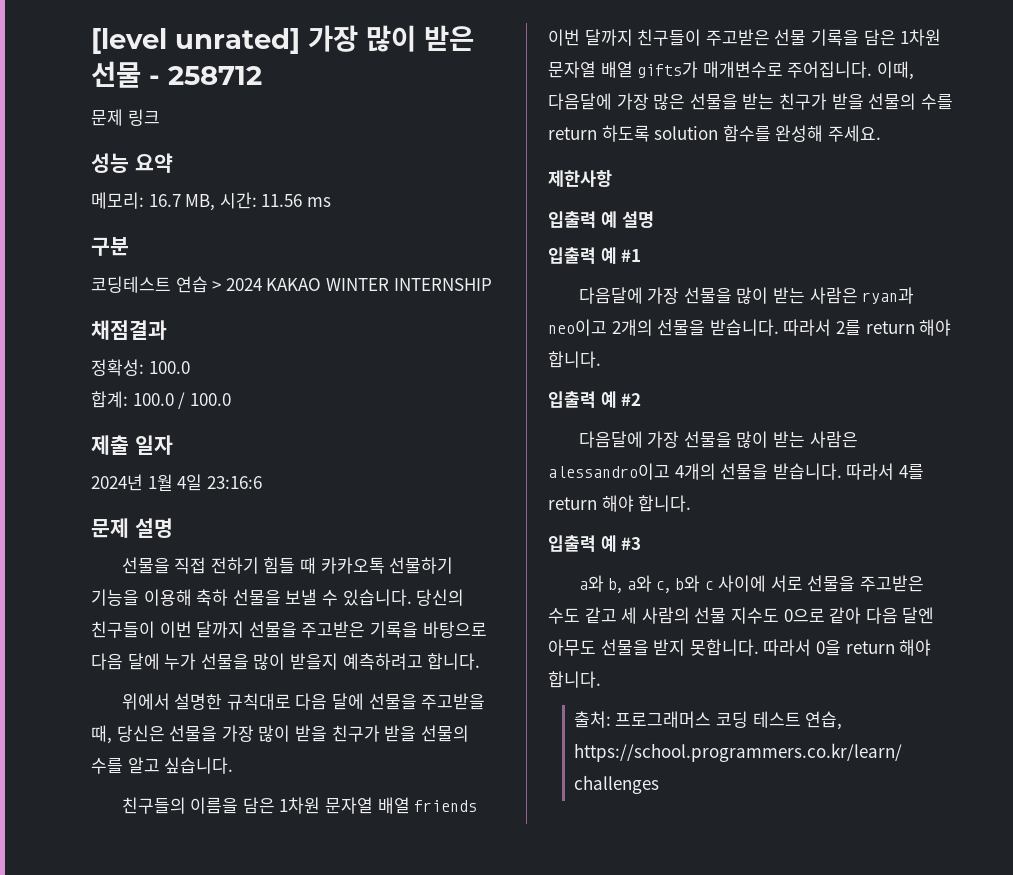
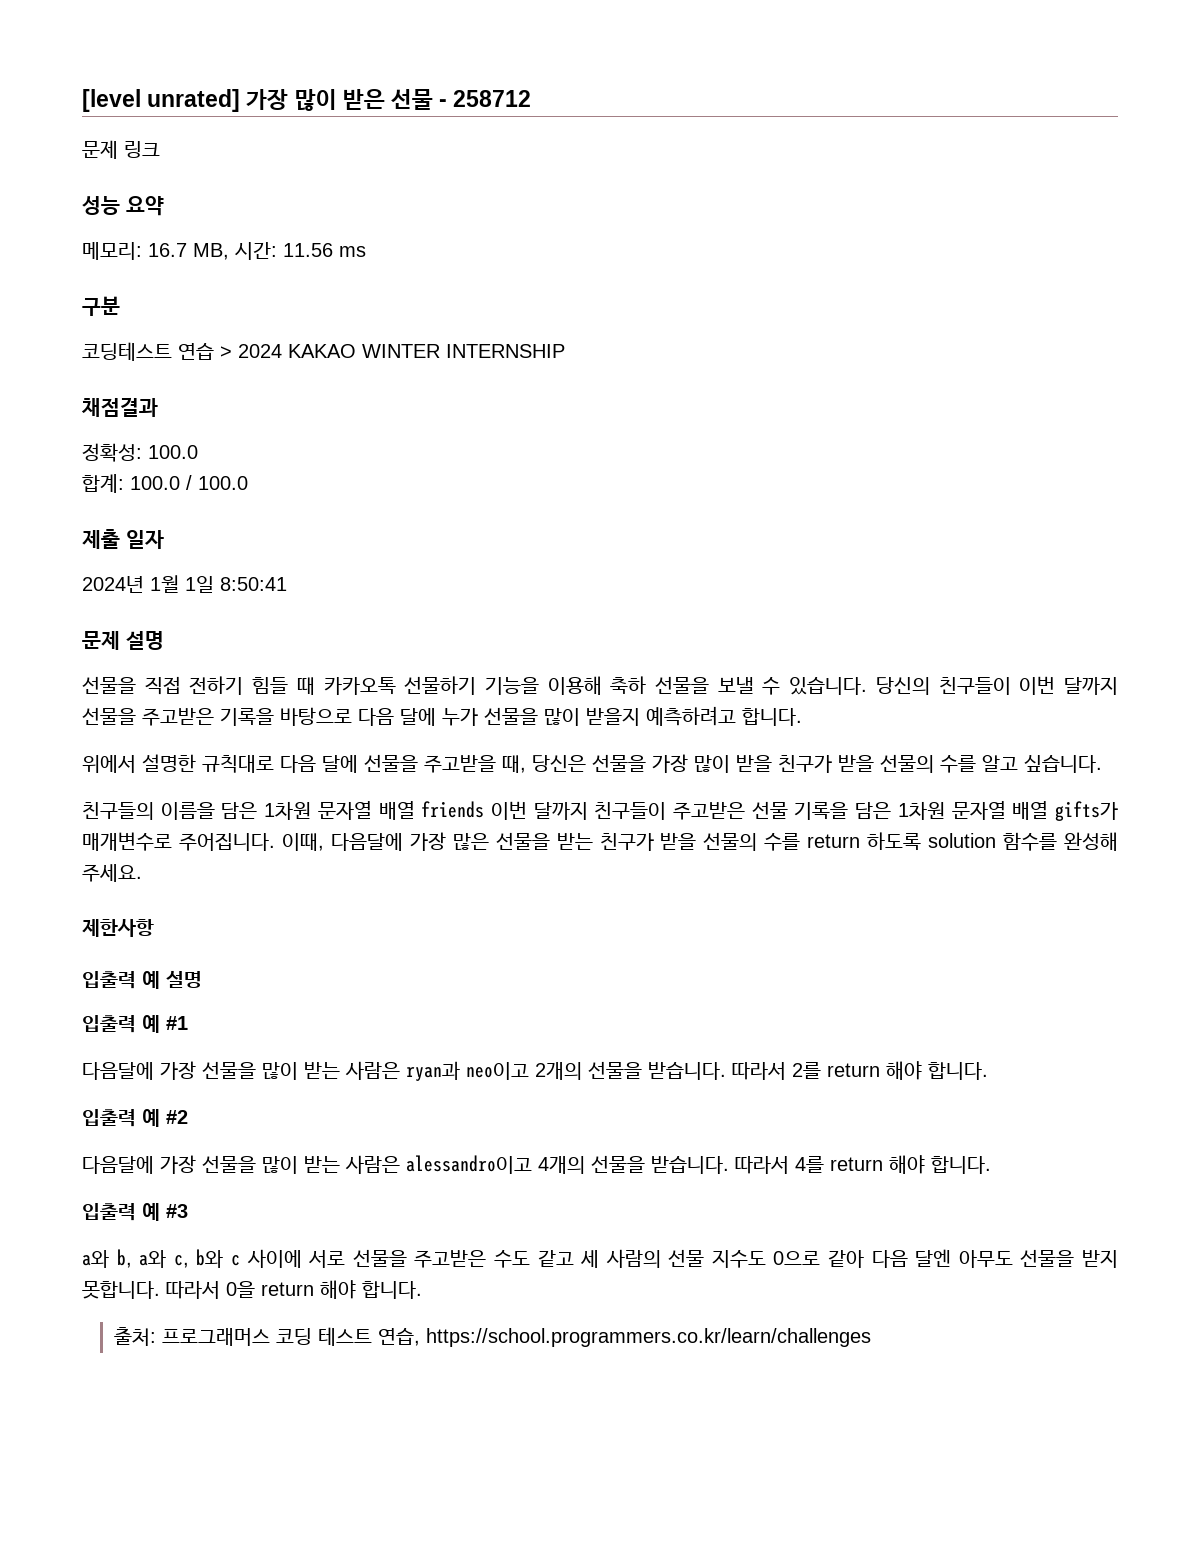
- 2024년 1월 4일 23:16:6
+ 2024년 1월 1일 8:50:41

